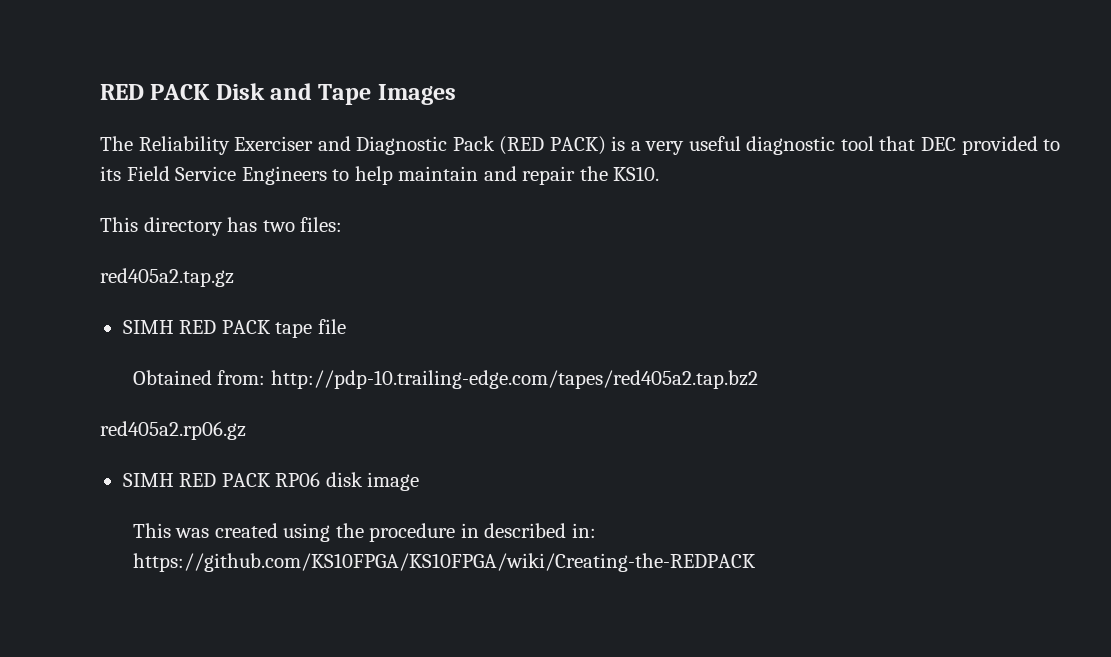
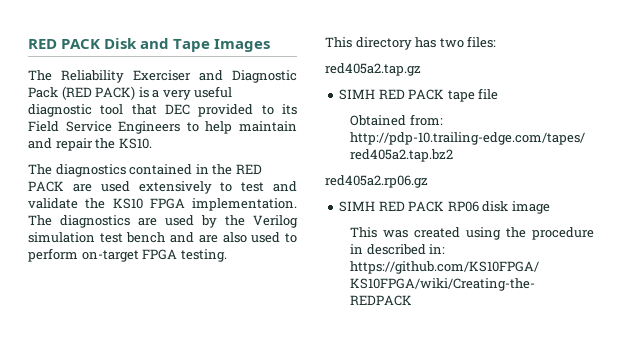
+ The diagnostics contained in the RED PACK are used extensively to test and validate the KS10 FPGA implementation. The diagnostics are used by the Verilog simulation test bench and are also used to perform on-target FPGA testing.

